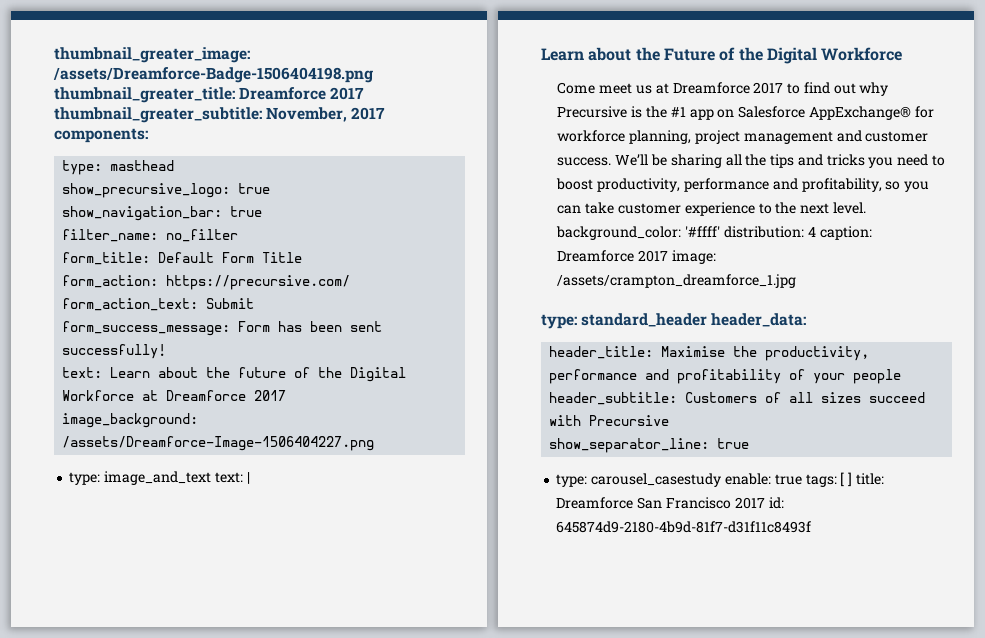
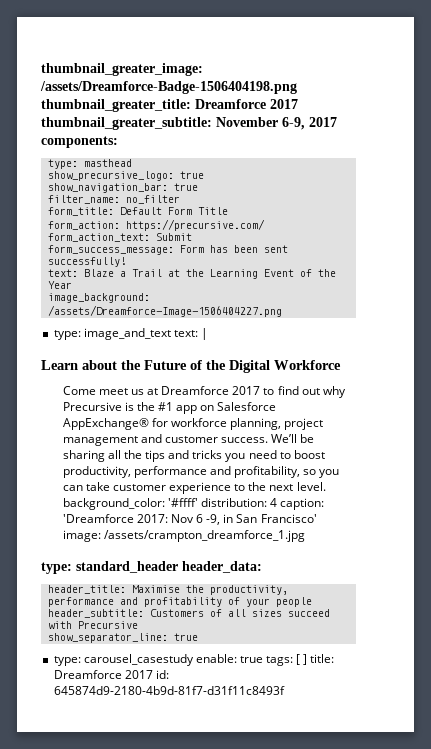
- thumbnail_greater_image: /assets/Dreamforce-Badge-1506404198.png thumbnail_greater_title: Dreamforce 2017 thumbnail_greater_subtitle: November, 2017 components:
+ thumbnail_greater_image: /assets/Dreamforce-Badge-1506404198.png thumbnail_greater_title: Dreamforce 2017 thumbnail_greater_subtitle: November 6-9, 2017 components:
- text: Learn about the future of the Digital Workforce at Dreamforce 2017
+ text: Blaze a Trail at the Learning Event of the Year
- We’ll be sharing all the tips and tricks you need to boost productivity, performance and profitability, so you can take customer experience to the next level. background_color: '#ffff' distribution: 4 caption: Dreamforce 2017 image: /assets/crampton_dreamforce_1.jpg
+ We’ll be sharing all the tips and tricks you need to boost productivity, performance and profitability, so you can take customer experience to the next level. background_color: '#ffff' distribution: 4 caption: 'Dreamforce 2017: Nov 6 -9, in San Francisco' image: /assets/crampton_dreamforce_1.jpg
- type: carousel_casestudy enable: true tags: [ ] title: Dreamforce San Francisco 2017 id: 645874d9-2180-4b9d-81f7-d31f11c8493f
+ type: carousel_casestudy enable: true tags: [ ] title: Dreamforce 2017 id: 645874d9-2180-4b9d-81f7-d31f11c8493f

